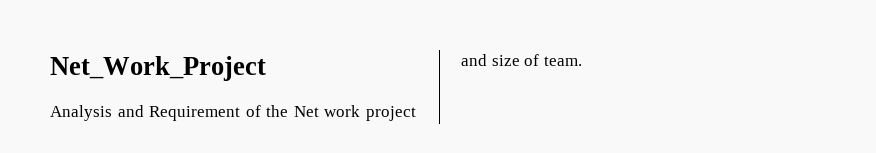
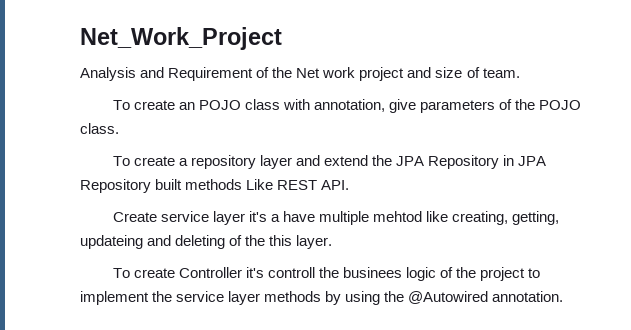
+ To create an POJO class with annotation, give parameters of the POJO class.
+ To create a repository layer and extend the JPA Repository in JPA Repository built methods Like REST API.
+ Create service layer it's a have multiple mehtod like creating, getting, updateing and deleting of the this layer.
+ To create Controller it's controll the businees logic of the project to implement the service layer methods by using the @Autowired annotation.

